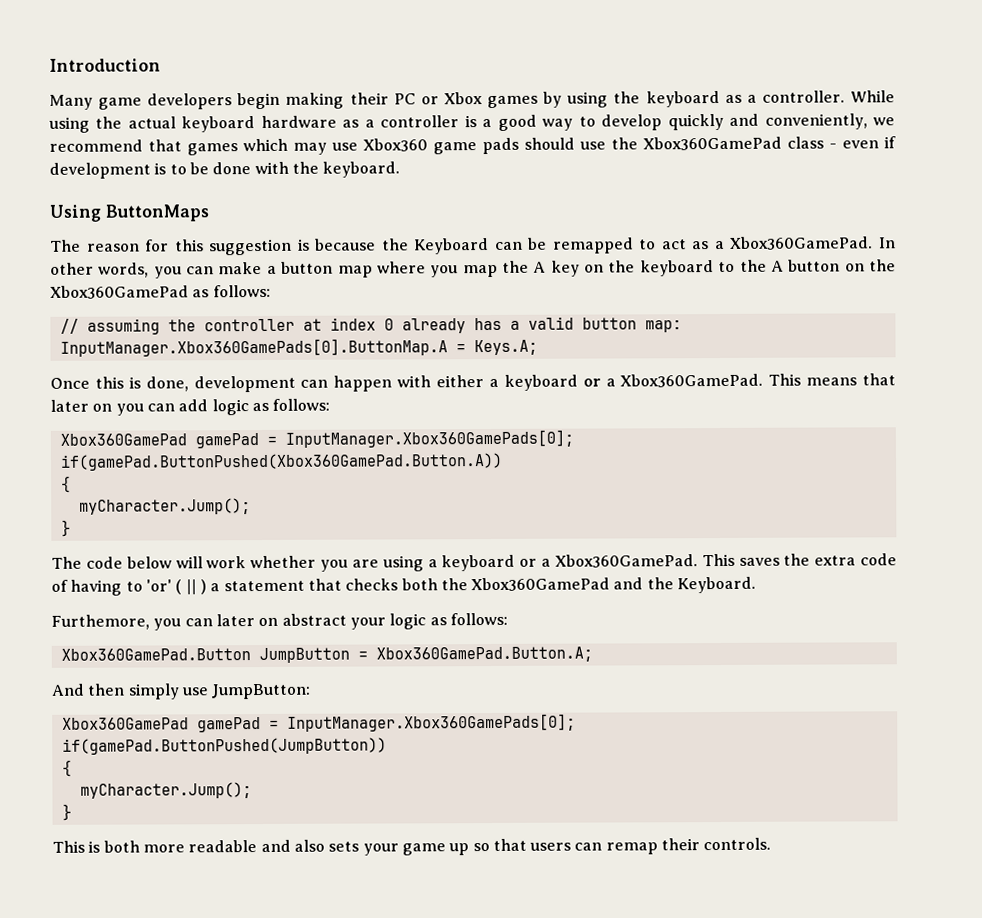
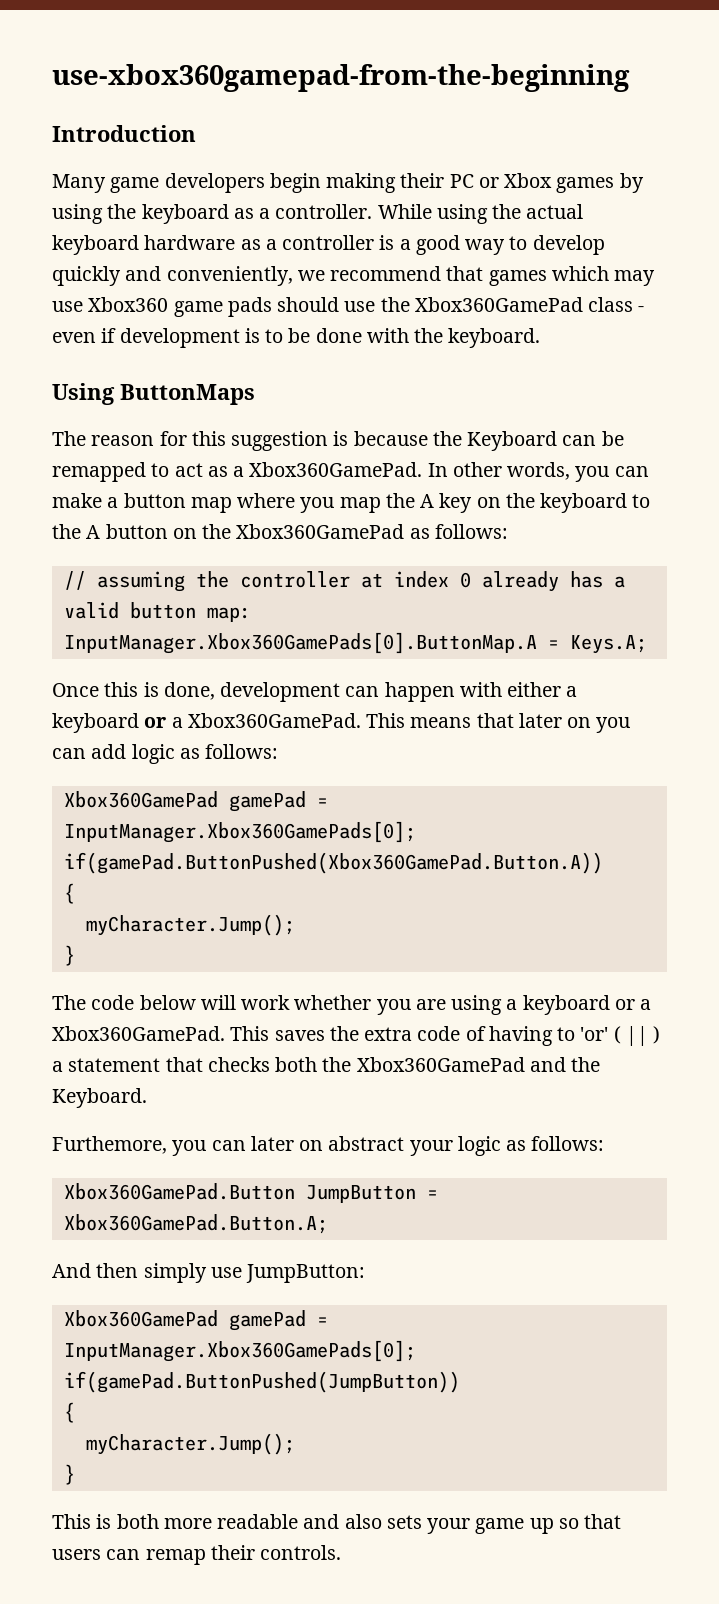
+ use-xbox360gamepad-from-the-beginning

